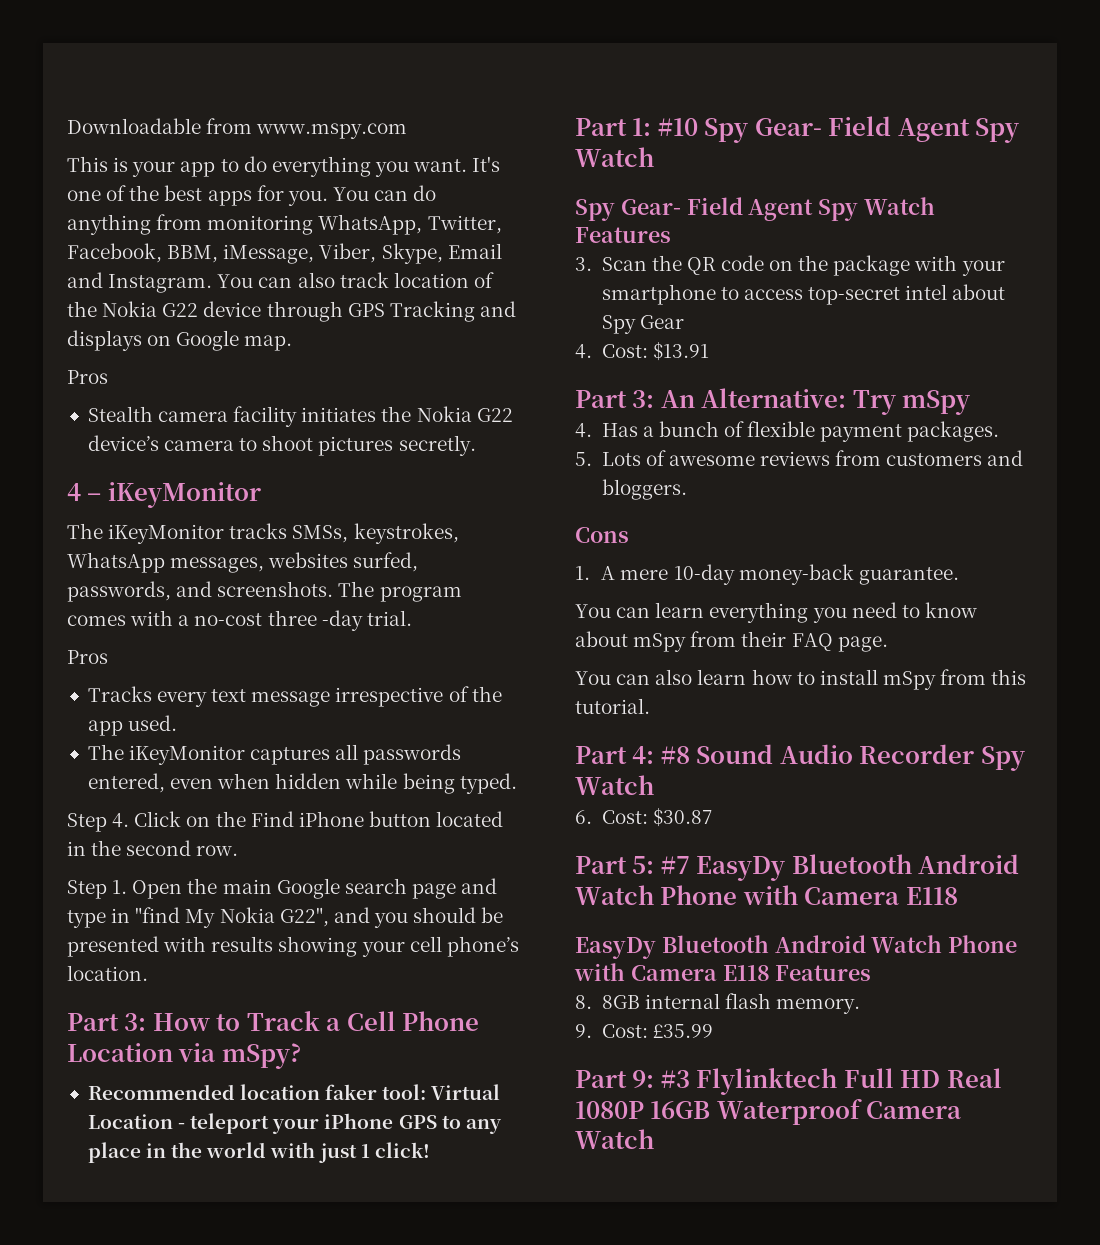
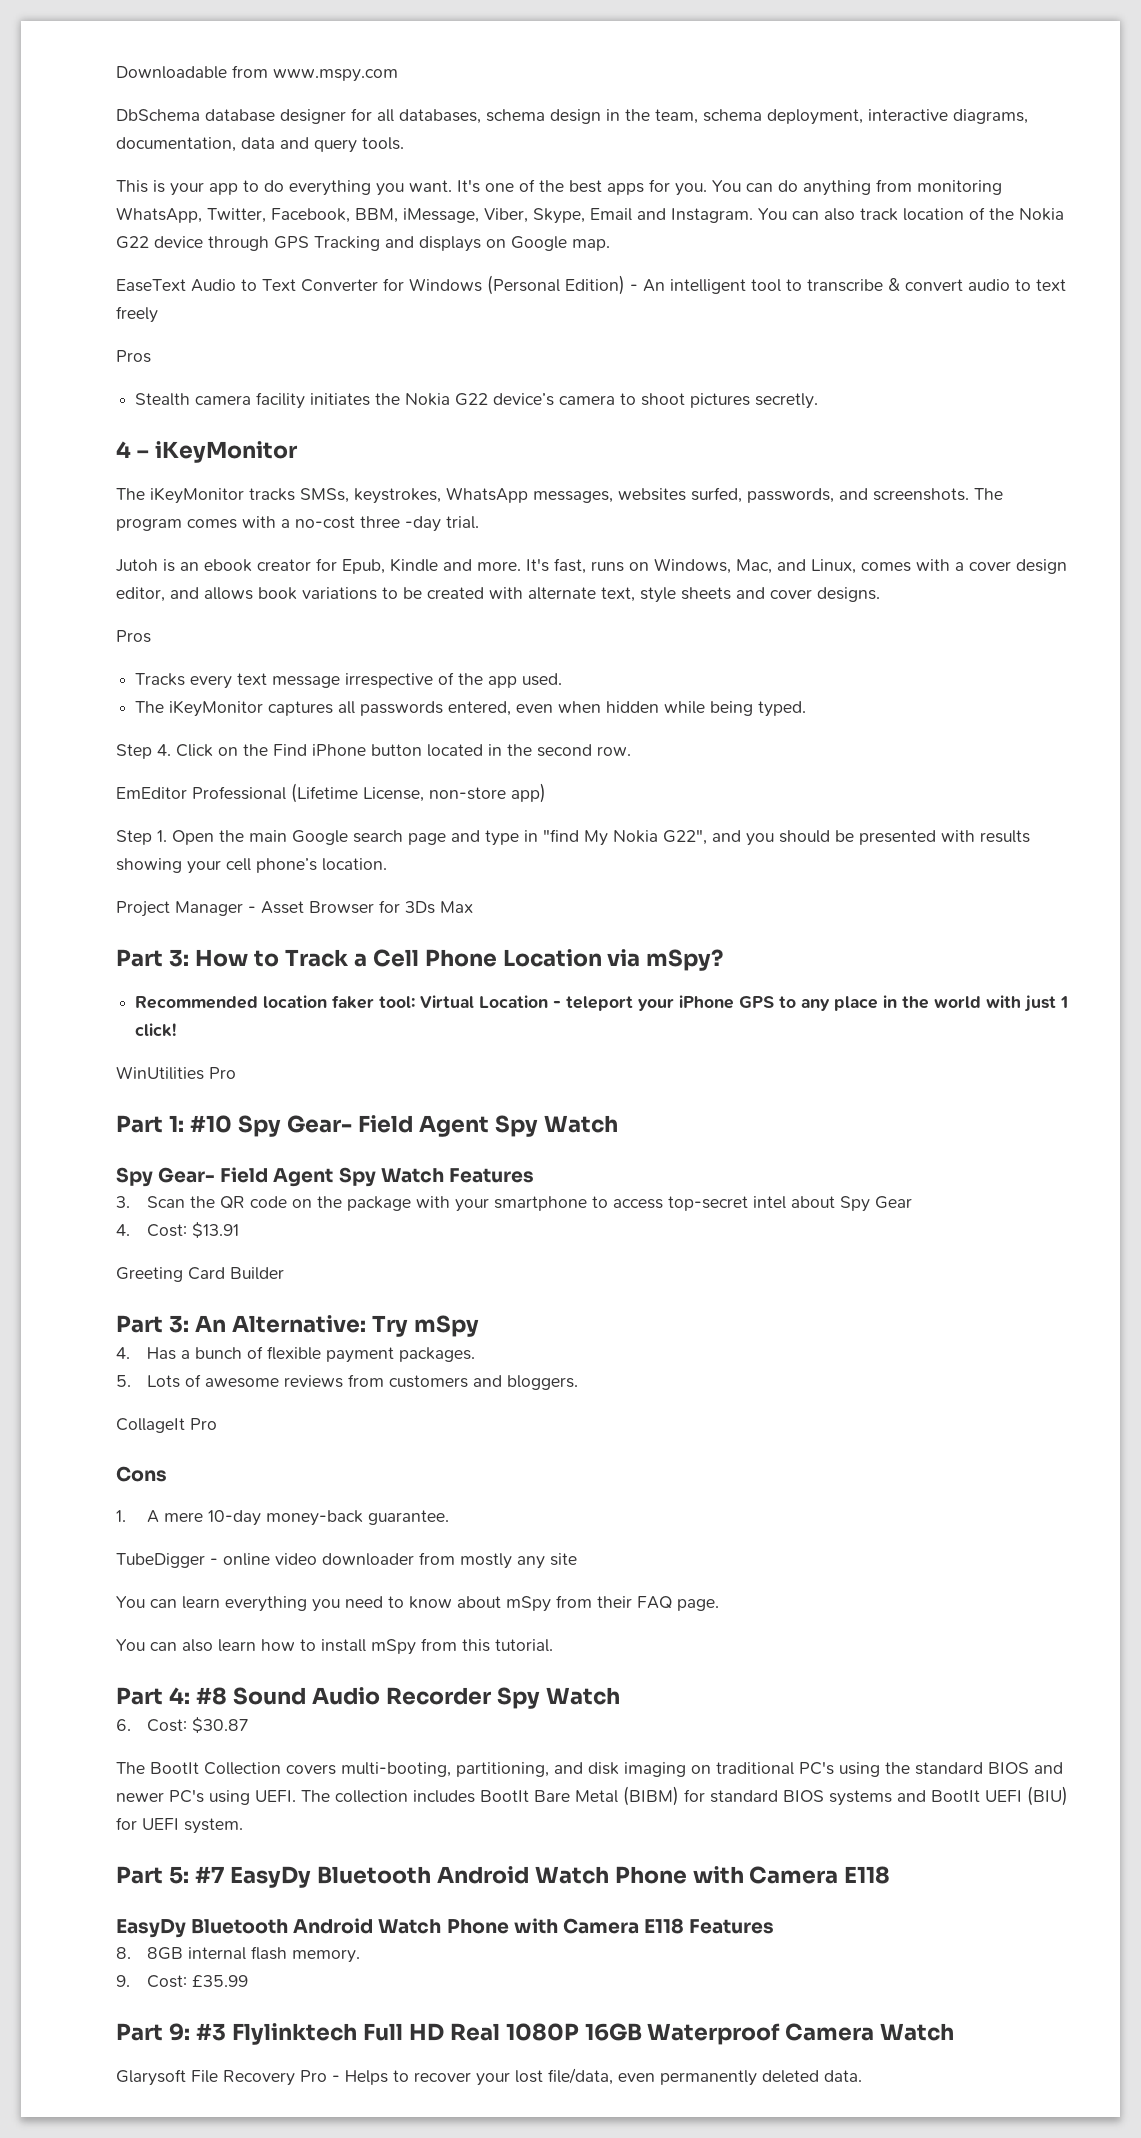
+ DbSchema database designer for all databases, schema design in the team, schema deployment, interactive diagrams, documentation, data and query tools.
+ EaseText Audio to Text Converter for Windows (Personal Edition) - An intelligent tool to transcribe & convert audio to text freely
+ Jutoh is an ebook creator for Epub, Kindle and more. It's fast, runs on Windows, Mac, and Linux, comes with a cover design editor, and allows book variations to be created with alternate text, style sheets and cover designs.
+ EmEditor Professional (Lifetime License, non-store app)
+ Project Manager - Asset Browser for 3Ds Max
+ WinUtilities Pro
+ Greeting Card Builder
+ CollageIt Pro
+ TubeDigger - online video downloader from mostly any site
+ The BootIt Collection covers multi-booting, partitioning, and disk imaging on traditional PC's using the standard BIOS and newer PC's using UEFI. The collection includes BootIt Bare Metal (BIBM) for standard BIOS systems and BootIt UEFI (BIU) for UEFI system.
+ Glarysoft File Recovery Pro - Helps to recover your lost file/data, even permanently deleted data.

